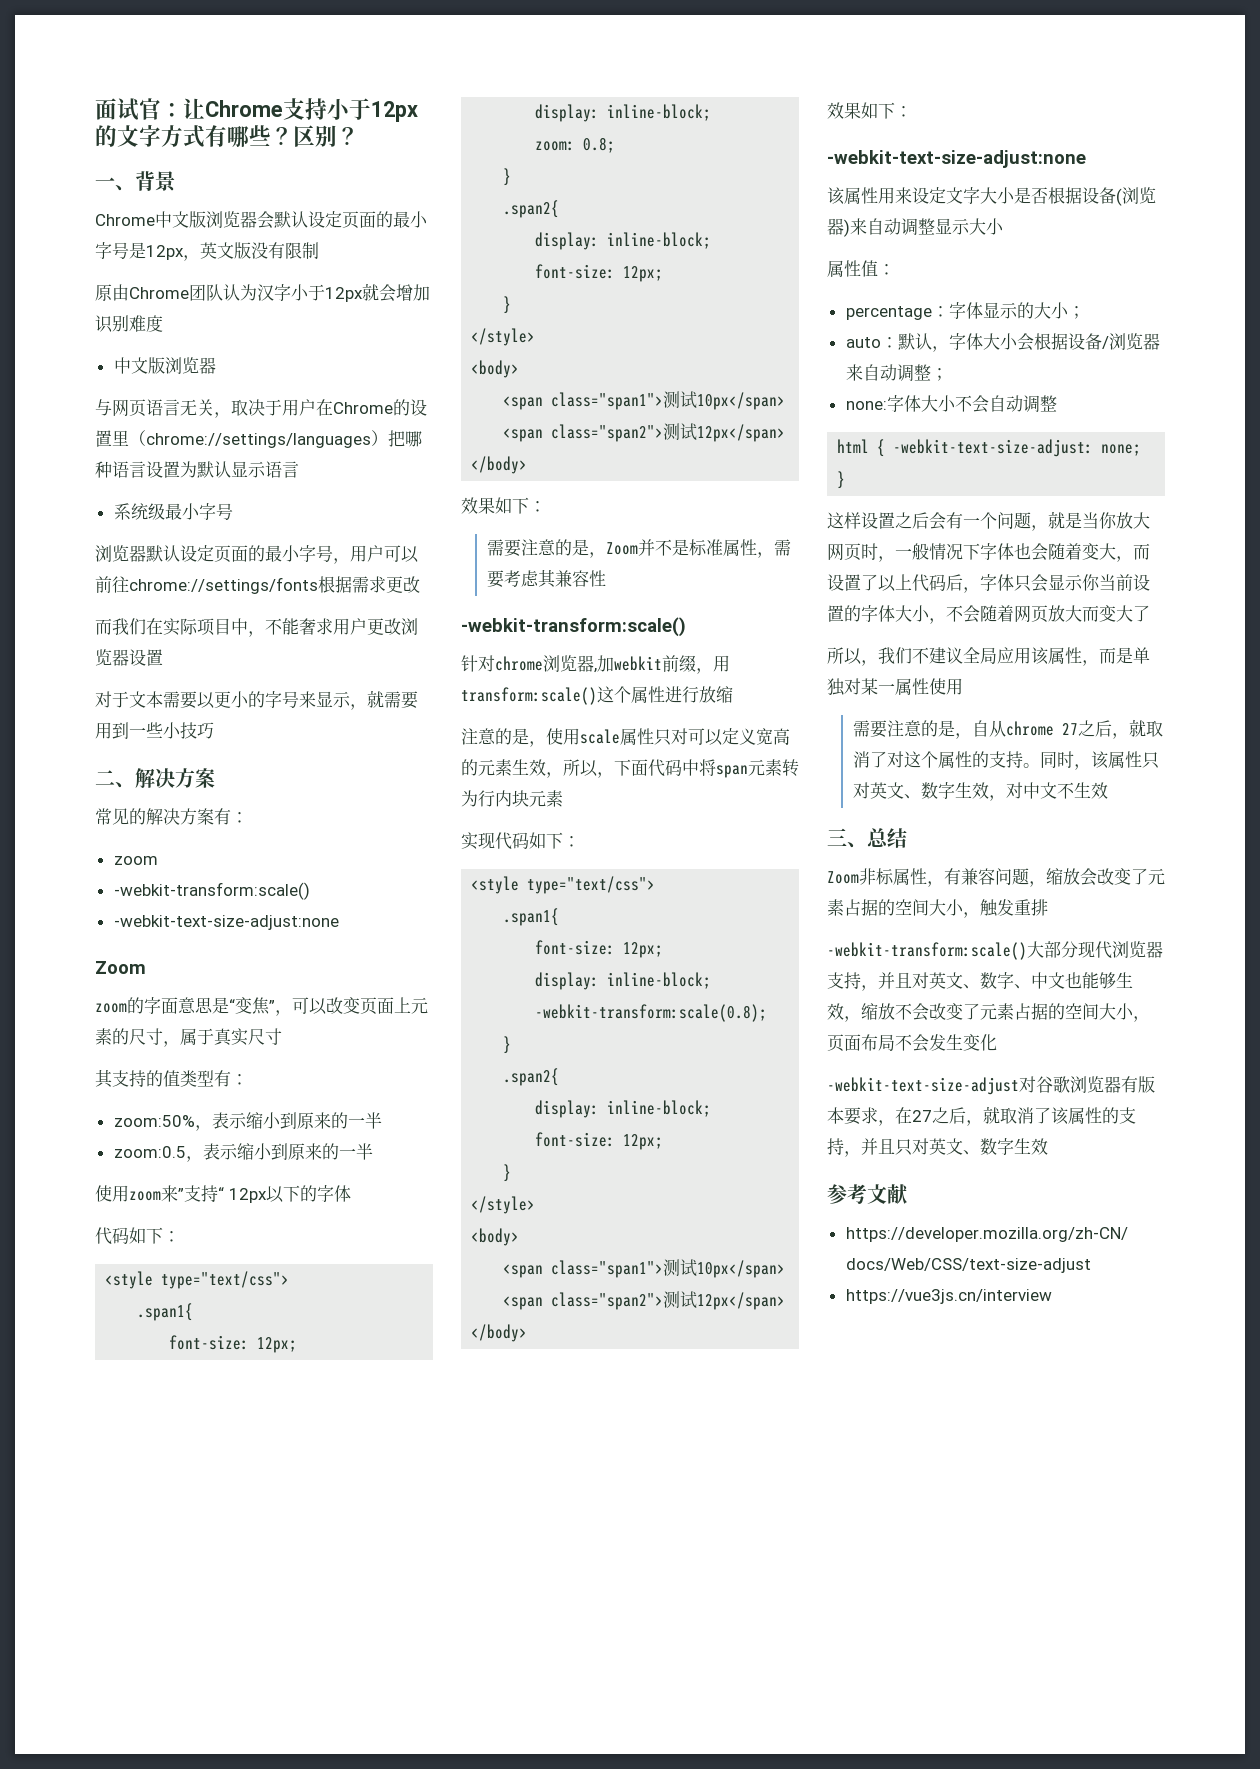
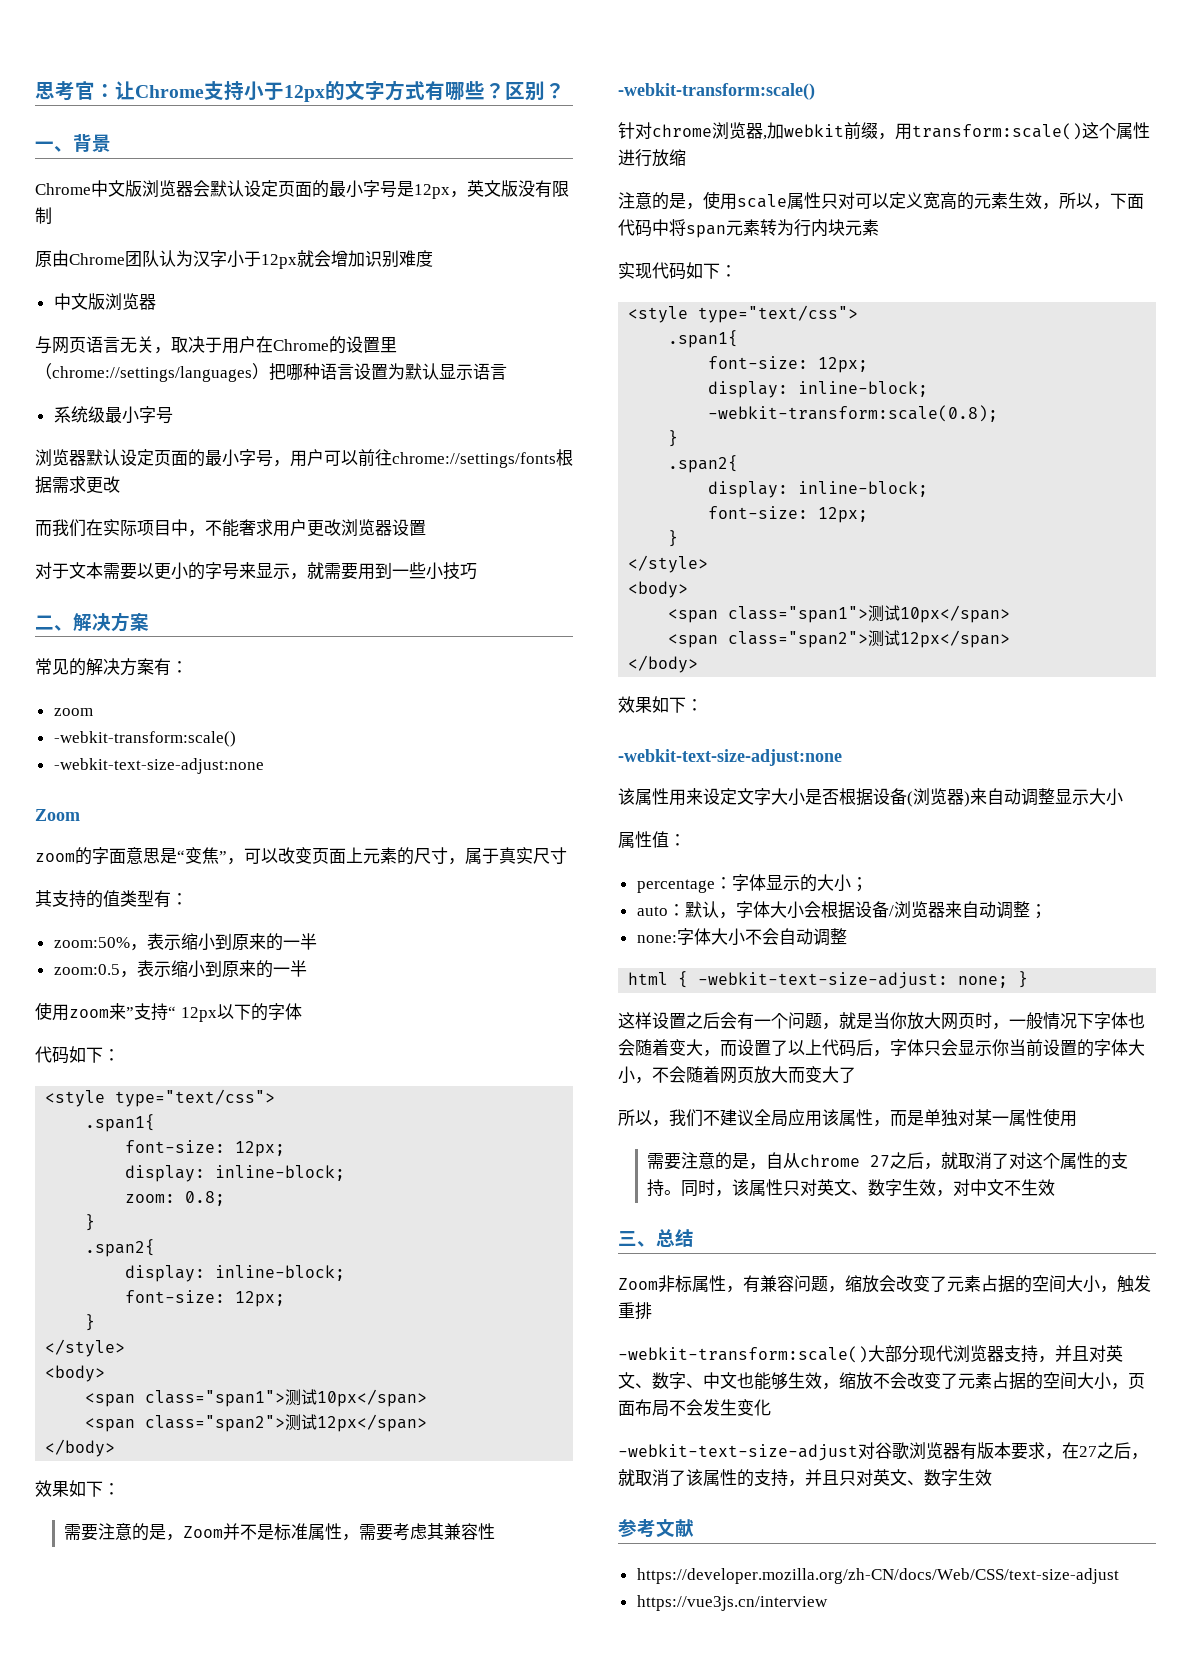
- 面试官：让Chrome支持小于12px的文字方式有哪些？
+ 思考官：让Chrome支持小于12px的文字方式有哪些？

